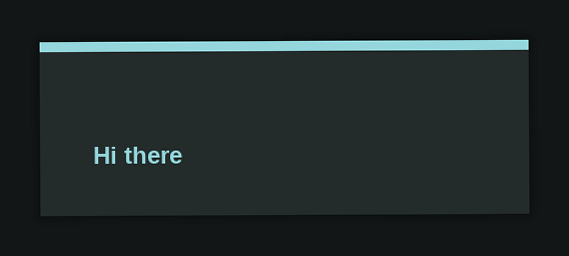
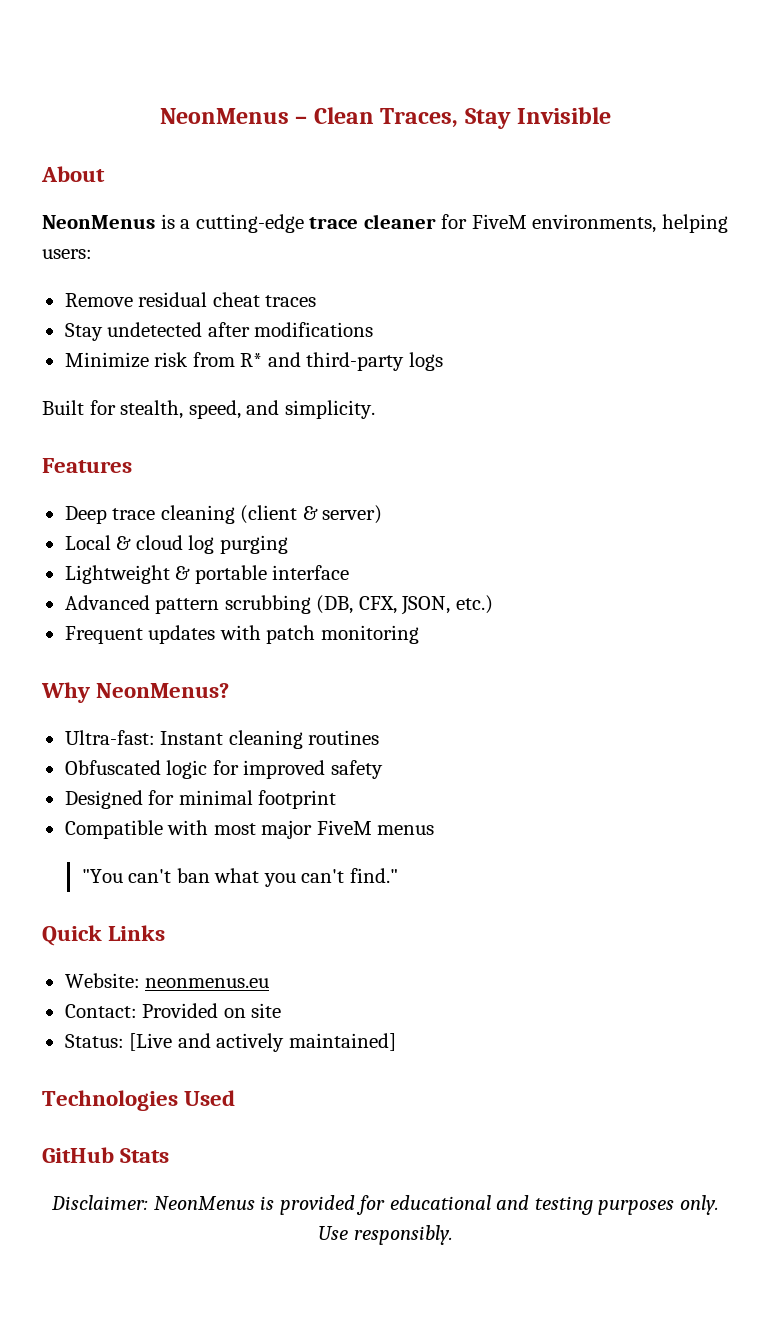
- Hi there
+ NeonMenus – Clean Traces, Stay Invisible
+ About
+ NeonMenus is a cutting-edge trace cleaner for FiveM environments, helping users:
+ Remove residual cheat traces
+ Stay undetected after modifications
+ Minimize risk from R* and third-party logs
+ Built for stealth, speed, and simplicity.
+ Features
+ Deep trace cleaning (client & server)
+ Local & cloud log purging
+ Lightweight & portable interface
+ Advanced pattern scrubbing (DB, CFX, JSON, etc.)
+ Frequent updates with patch monitoring
+ Why NeonMenus?
+ Ultra-fast: Instant cleaning routines
+ Obfuscated logic for improved safety
+ Designed for minimal footprint
+ Compatible with most major FiveM menus
+ "You can't ban what you can't find."
+ Quick Links
+ Website: neonmenus.eu
+ Contact: Provided on site
+ Status: [Live and actively maintained]
+ Technologies Used
+ GitHub Stats
+ Disclaimer: NeonMenus is provided for educational and testing purposes only. Use responsibly.

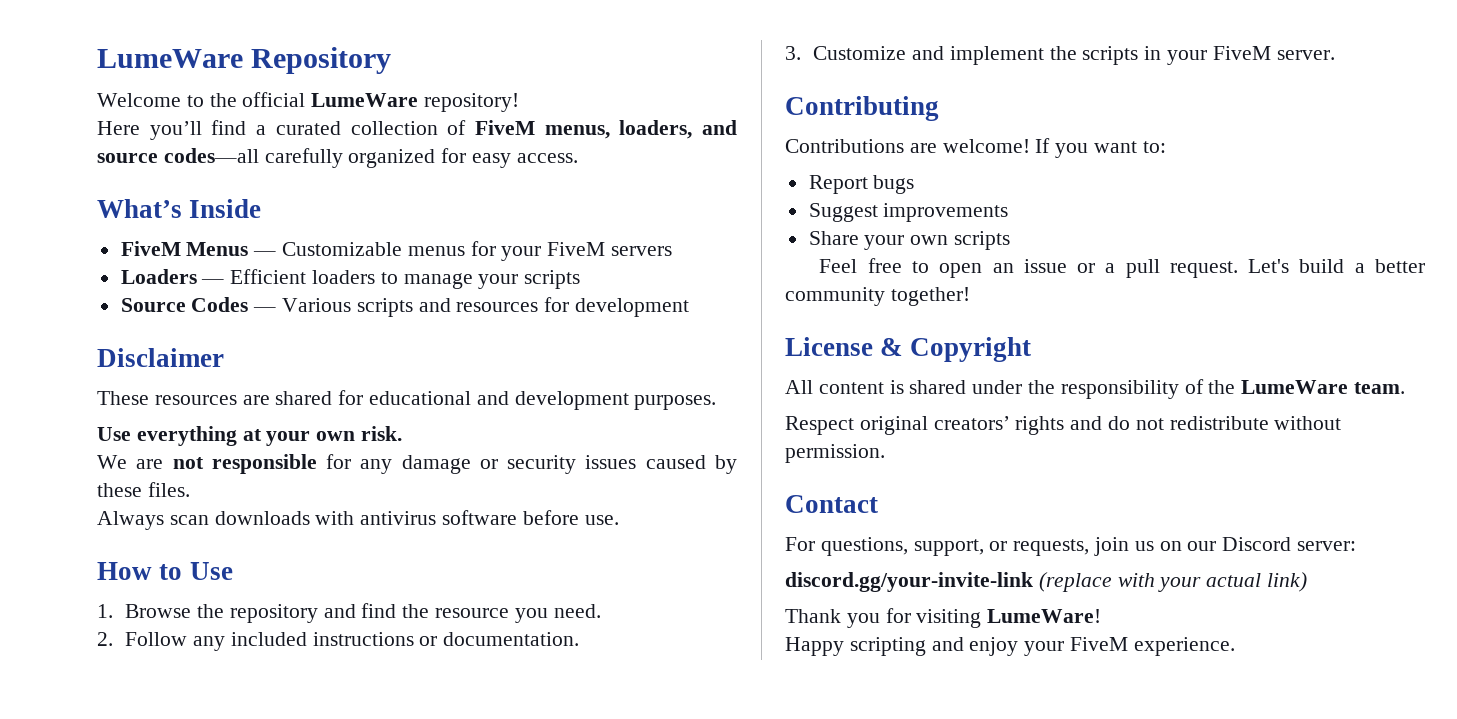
- NeonMenus – Clean Traces, Stay Invisible
- About
- NeonMenus is a cutting-edge trace cleaner for FiveM environments, helping users:
- Remove residual cheat traces
- Stay undetected after modifications
- Minimize risk from R* and third-party logs
- Built for stealth, speed, and simplicity.
- Features
- Deep trace cleaning (client & server)
- Local & cloud log purging
- Lightweight & portable interface
- Advanced pattern scrubbing (DB, CFX, JSON, etc.)
- Frequent updates with patch monitoring
- Why NeonMenus?
- Ultra-fast: Instant cleaning routines
- Obfuscated logic for improved safety
- Designed for minimal footprint
- Compatible with most major FiveM menus
- "You can't ban what you can't find."
- Quick Links
- Website: neonmenus.eu
- Contact: Provided on site
- Status: [Live and actively maintained]
- Technologies Used
- GitHub Stats
- Disclaimer: NeonMenus is provided for educational and testing purposes only. Use responsibly.
+ LumeWare Repository
+ Welcome to the official LumeWare repository!
+ Here you’ll find a curated collection of FiveM menus, loaders, and source codes—all carefully organized for easy access.
+ What’s Inside
+ FiveM Menus — Customizable menus for your FiveM servers
+ Loaders — Efficient loaders to manage your scripts
+ Source Codes — Various scripts and resources for development
+ Disclaimer
+ These resources are shared for educational and development purposes.
+ Use everything at your own risk.
+ We are not responsible for any damage or security issues caused by these files.
+ Always scan downloads with antivirus software before use.
+ How to Use
+ 1. Browse the repository and find the resource you need.
+ 2. Follow any included instructions or documentation.
+ 3. Customize and implement the scripts in your FiveM server.
+ Contributing
+ Contributions are welcome! If you want to:
+ Report bugs
+ Suggest improvements
+ Share your own scripts
+ Feel free to open an issue or a pull request. Let's build a better community together!
+ License & Copyright
+ All content is shared under the responsibility of the LumeWare team.
+ Respect original creators’ rights and do not redistribute without permission.
+ Contact
+ For questions, support, or requests, join us on our Discord server:
+ discord.gg/your-invite-link (replace with your actual link)
+ Thank you for visiting LumeWare!
+ Happy scripting and enjoy your FiveM experience.

